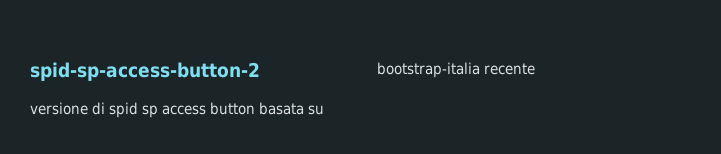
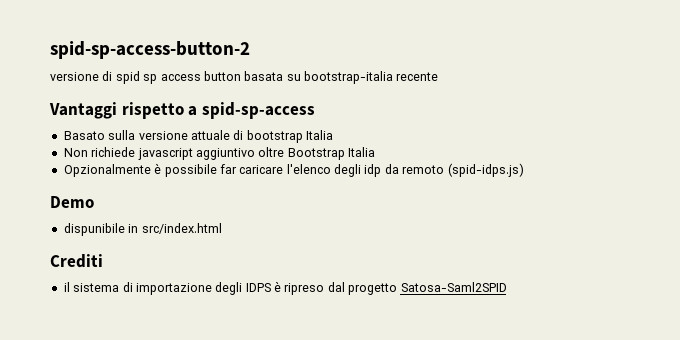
+ Vantaggi rispetto a spid-sp-access
+ Basato sulla versione attuale di bootstrap Italia
+ Non richiede javascript aggiuntivo oltre Bootstrap Italia
+ Opzionalmente è possibile far caricare l'elenco degli idp da remoto (spid-idps.js)
+ Demo
+ dispunibile in src/index.html
+ Crediti
+ il sistema di importazione degli IDPS è ripreso dal progetto Satosa-Saml2SPID

